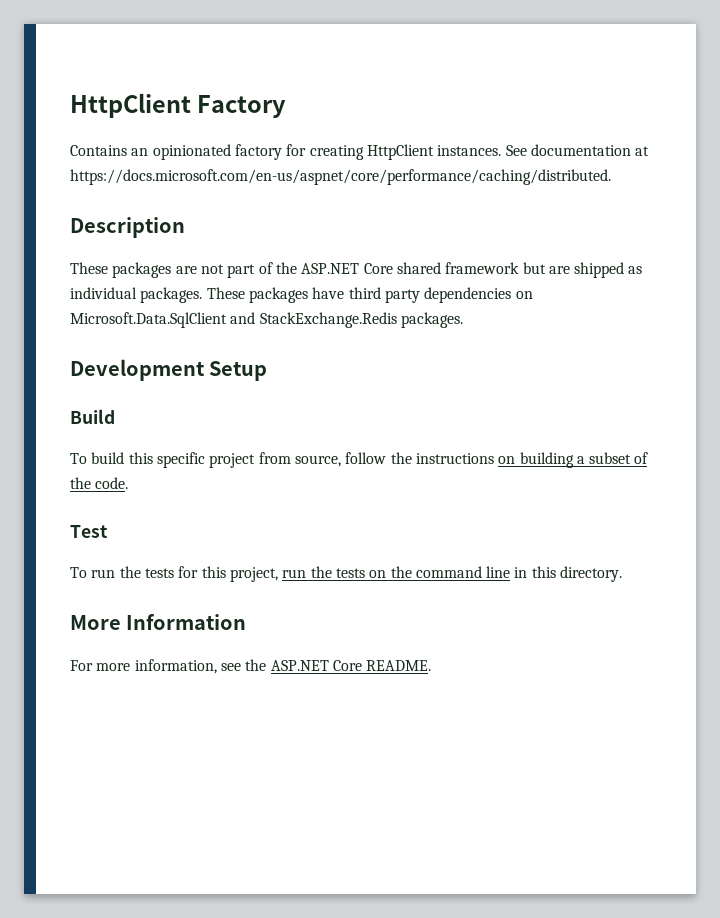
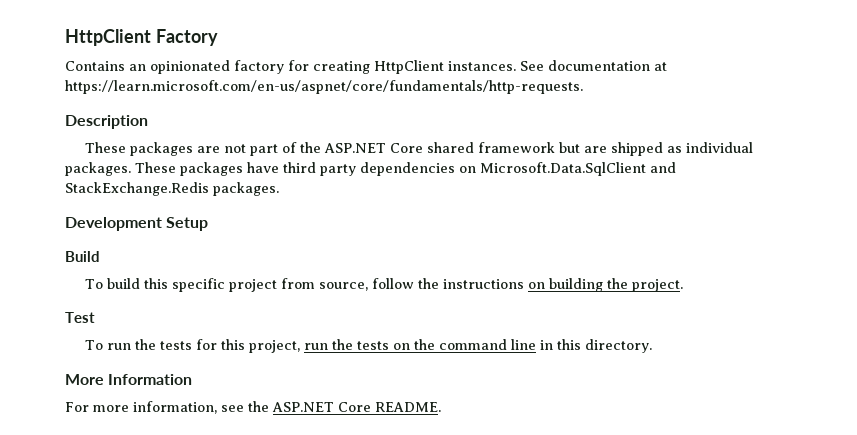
- See documentation at https://docs.microsoft.com/en-us/aspnet/core/performance/caching/distributed.
+ See documentation at https://learn.microsoft.com/en-us/aspnet/core/fundamentals/http-requests.
- To build this specific project from source, follow the instructions on building a subset of the code.
+ To build this specific project from source, follow the instructions on building the project.

